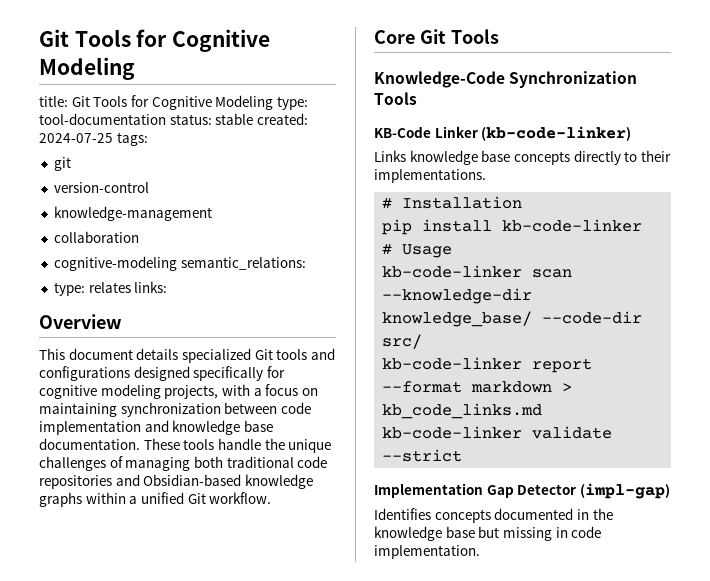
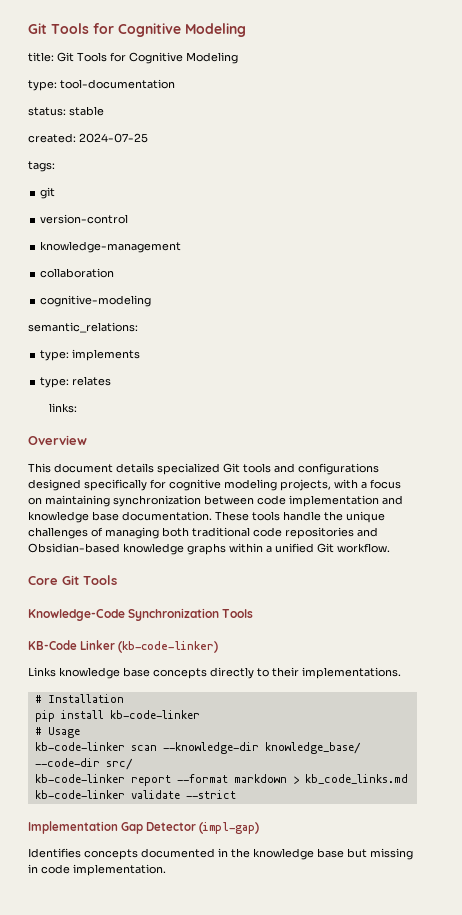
- title: Git Tools for Cognitive Modeling type: tool-documentation status: stable created: 2024-07-25 tags:
+ title: Git Tools for Cognitive Modeling
+ type: tool-documentation
+ status: stable
+ created: 2024-07-25
+ tags:
- cognitive-modeling semantic_relations:
+ cognitive-modeling
+ semantic_relations:
+ type: implements
- type: relates links:
+ type: relates
+ links:

